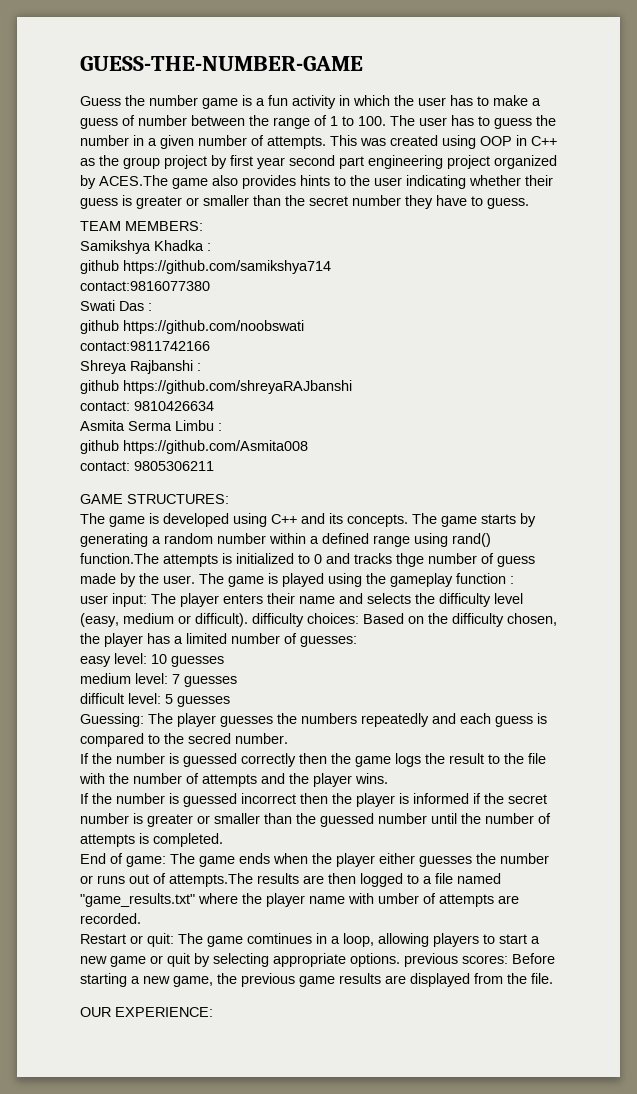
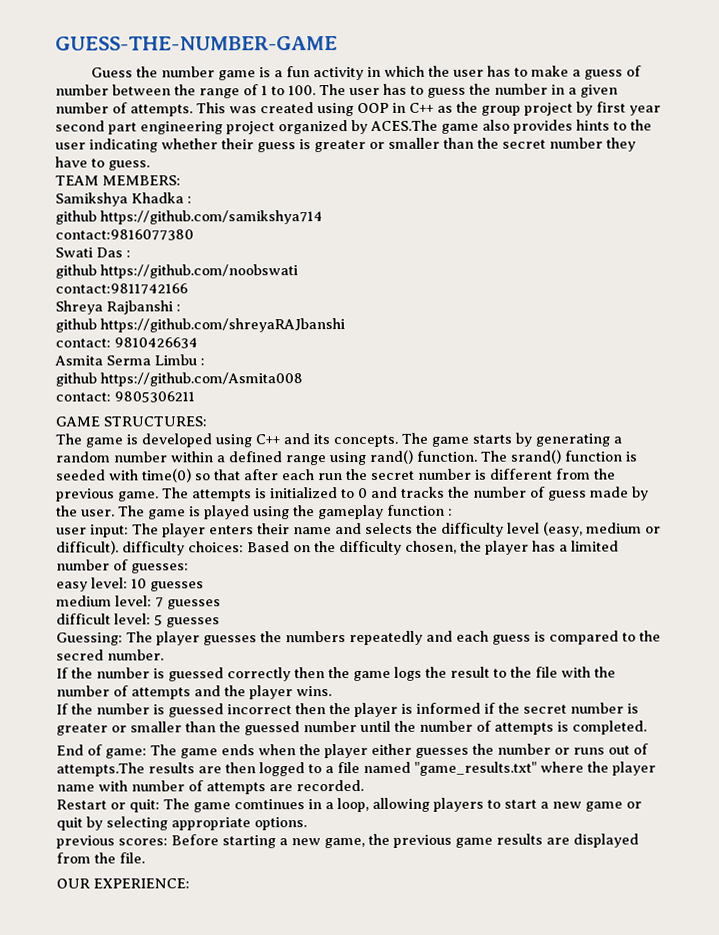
- The game starts by generating a random number within a defined range using rand() function.The attempts is initialized to 0 and tracks thge number of guess made by the user.
+ The game starts by generating a random number within a defined range using rand() function. The srand() function is seeded with time(0) so that after each run the secret number is different from the previous game. The attempts is initialized to 0 and tracks the number of guess made by the user.
- End of game: The game ends when the player either guesses the number or runs out of attempts.The results are then logged to a file named "game_results.txt" where the player name with umber of attempts are recorded.
+ End of game: The game ends when the player either guesses the number or runs out of attempts.The results are then logged to a file named "game_results.txt" where the player name with number of attempts are recorded.
- Restart or quit: The game comtinues in a loop, allowing players to start a new game or quit by selecting appropriate options. previous scores: Before starting a new game, the previous game results are displayed from the file.
+ Restart or quit: The game comtinues in a loop, allowing players to start a new game or quit by selecting appropriate options.
+ previous scores: Before starting a new game, the previous game results are displayed from the file.

